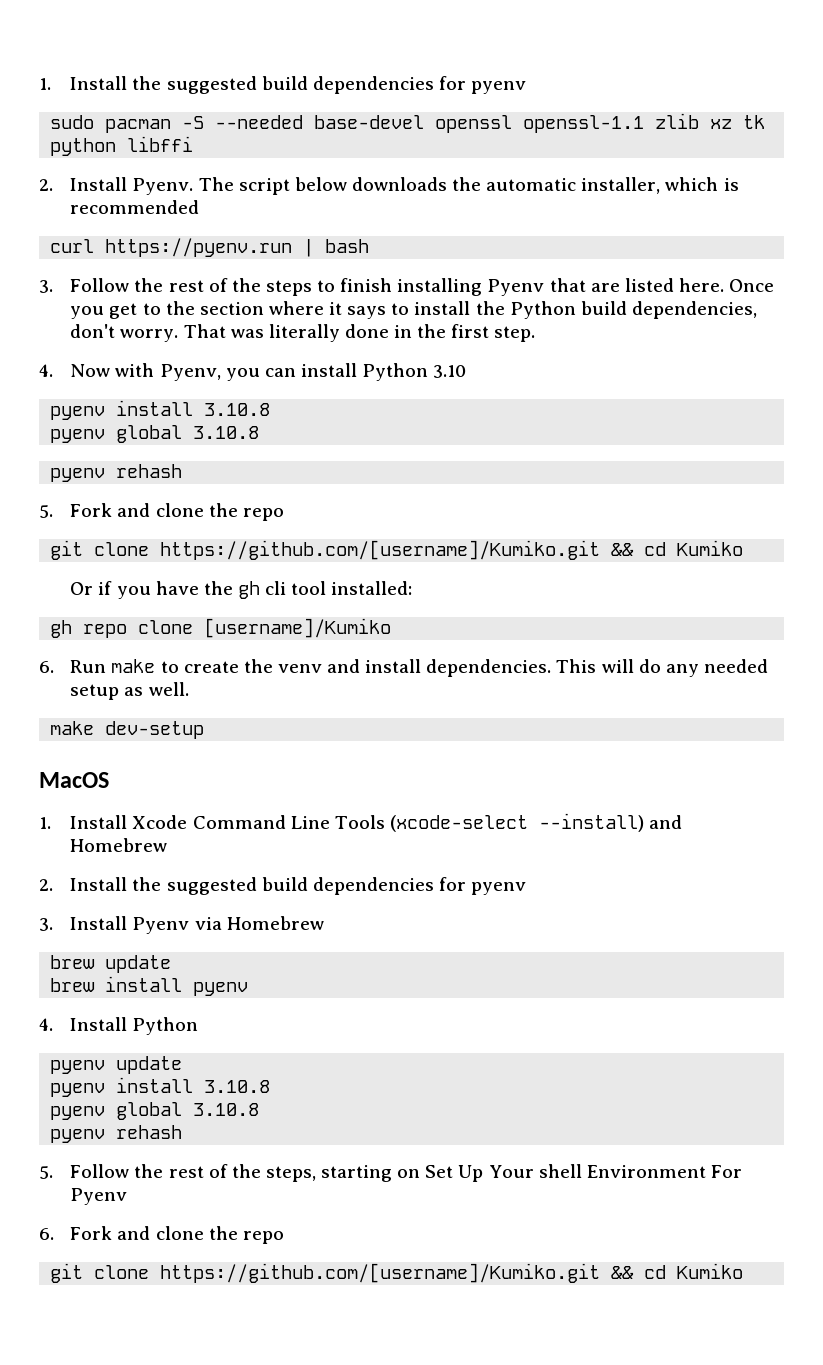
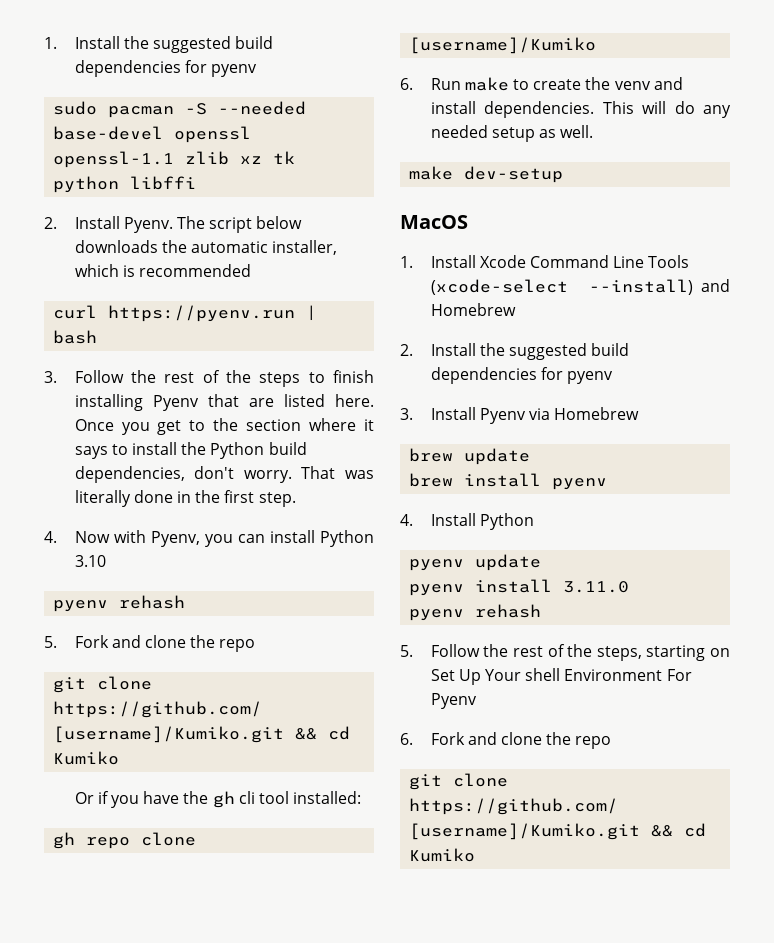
  4. Now with Pyenv, you can install Python 3.10
- pyenv install 3.10.8
- pyenv global 3.10.8
  pyenv update
- pyenv install 3.10.8
- pyenv global 3.10.8
+ pyenv install 3.11.0

